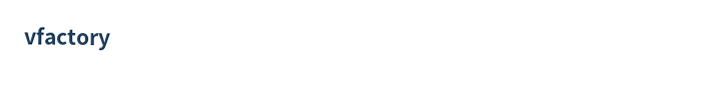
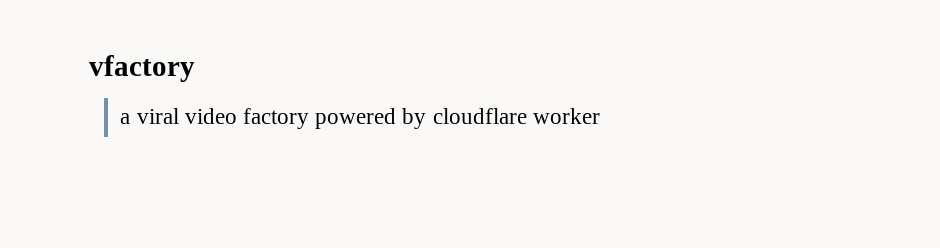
+ a viral video factory powered by cloudflare worker

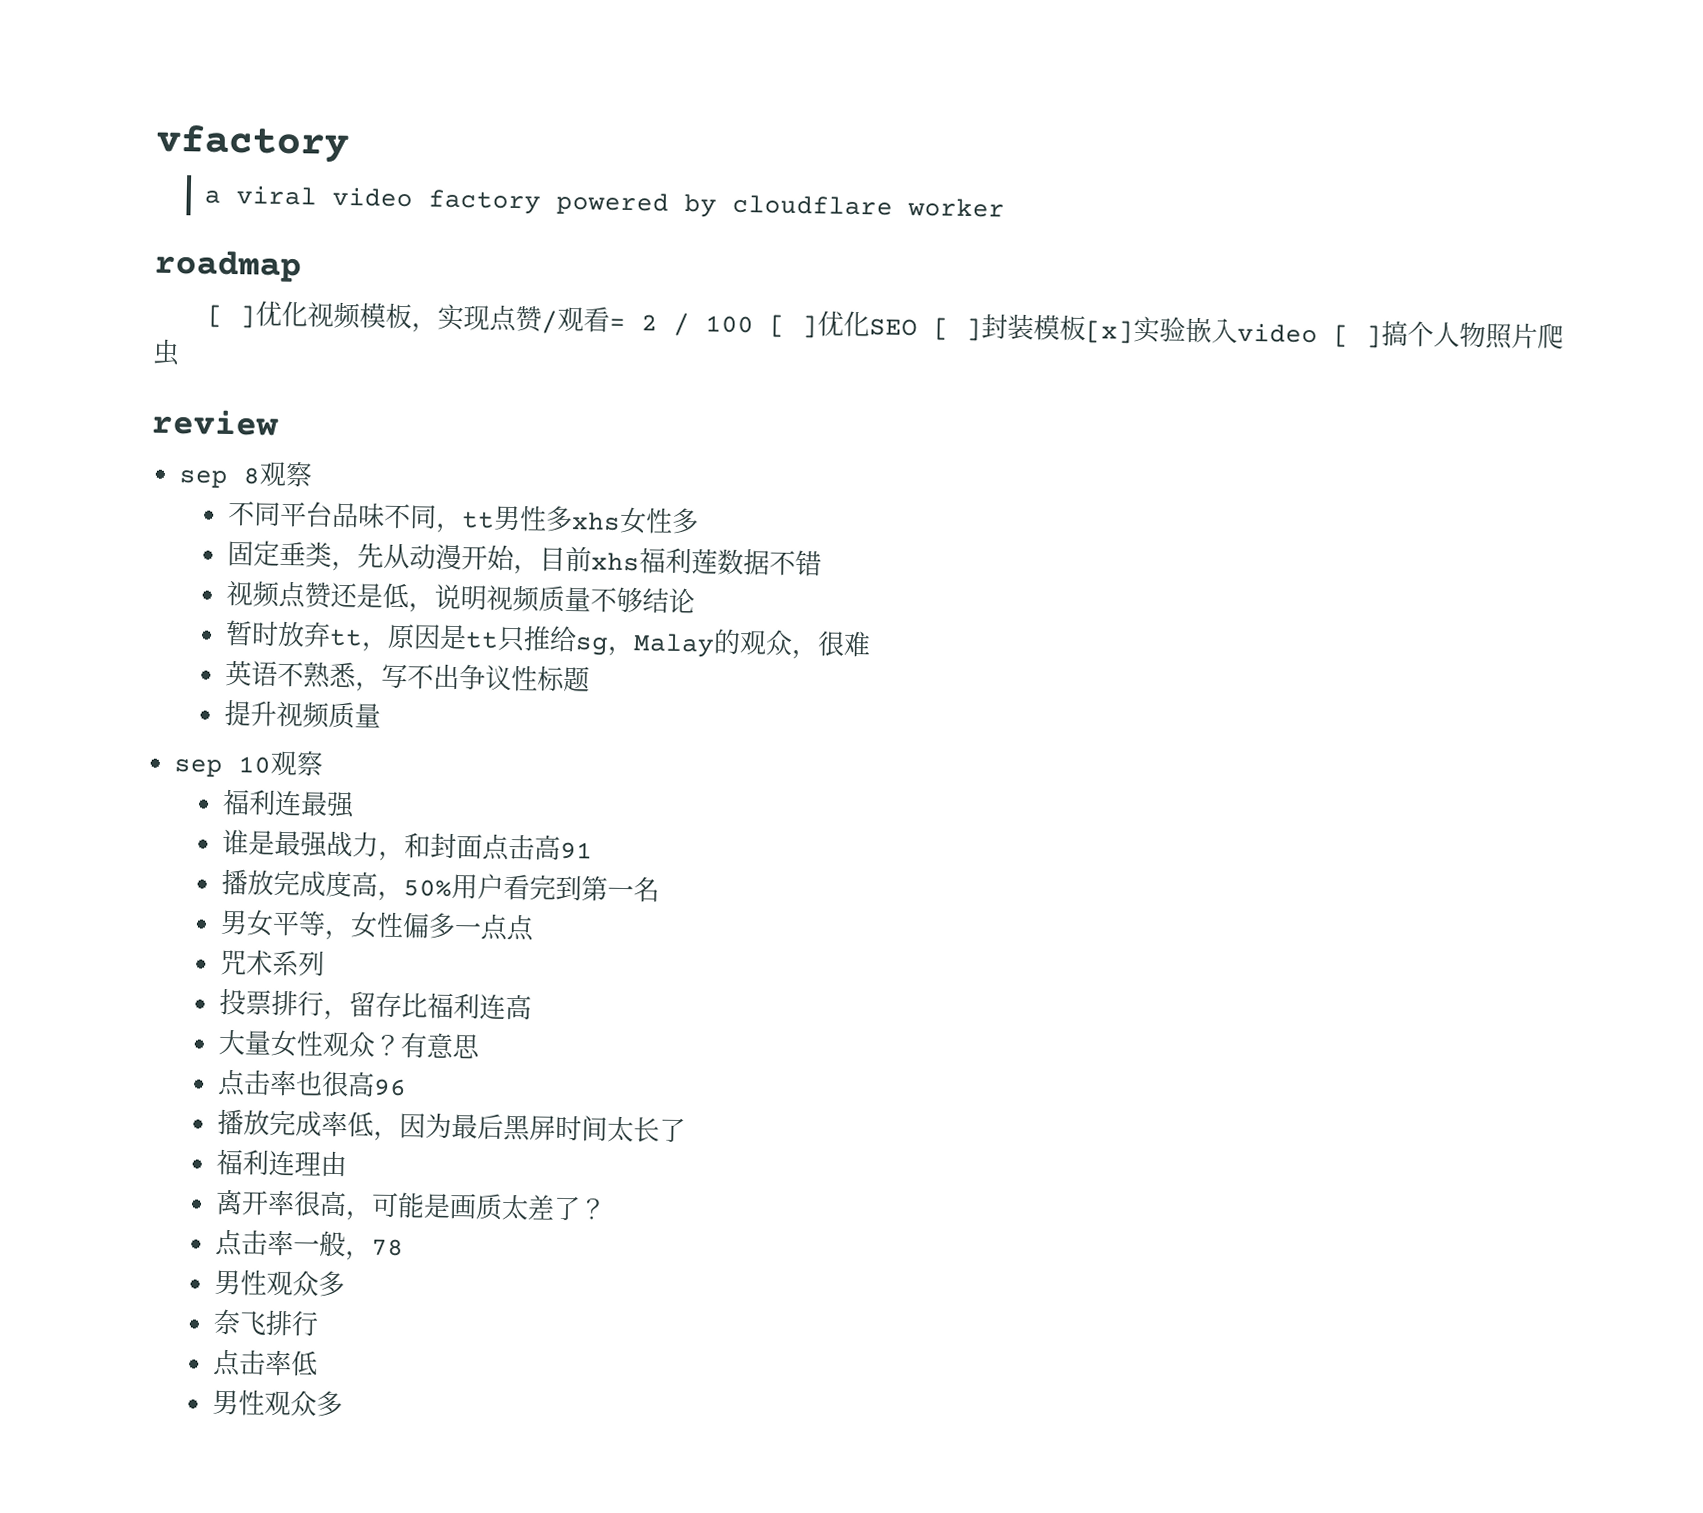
+ roadmap
+ [ ]优化视频模板，实现点赞/观看= 2 / 100 [ ]优化SEO [ ]封装模板[x]实验嵌入video [ ]搞个人物照片爬虫
+ review
+ sep 8观察
+ 不同平台品味不同，tt男性多xhs女性多
+ 固定垂类，先从动漫开始，目前xhs福利莲数据不错
+ 视频点赞还是低，说明视频质量不够结论
+ 暂时放弃tt，原因是tt只推给sg，Malay的观众，很难
+ 英语不熟悉，写不出争议性标题
+ 提升视频质量
+ sep 10观察
+ 福利连最强
+ 谁是最强战力，和封面点击高91
+ 播放完成度高，50%用户看完到第一名
+ 男女平等，女性偏多一点点
+ 咒术系列
+ 投票排行，留存比福利连高
+ 大量女性观众？有意思
+ 点击率也很高96
+ 播放完成率低，因为最后黑屏时间太长了
+ 福利连理由
+ 离开率很高，可能是画质太差了？
+ 点击率一般，78
+ 男性观众多
+ 奈飞排行
+ 点击率低
+ 男性观众多

